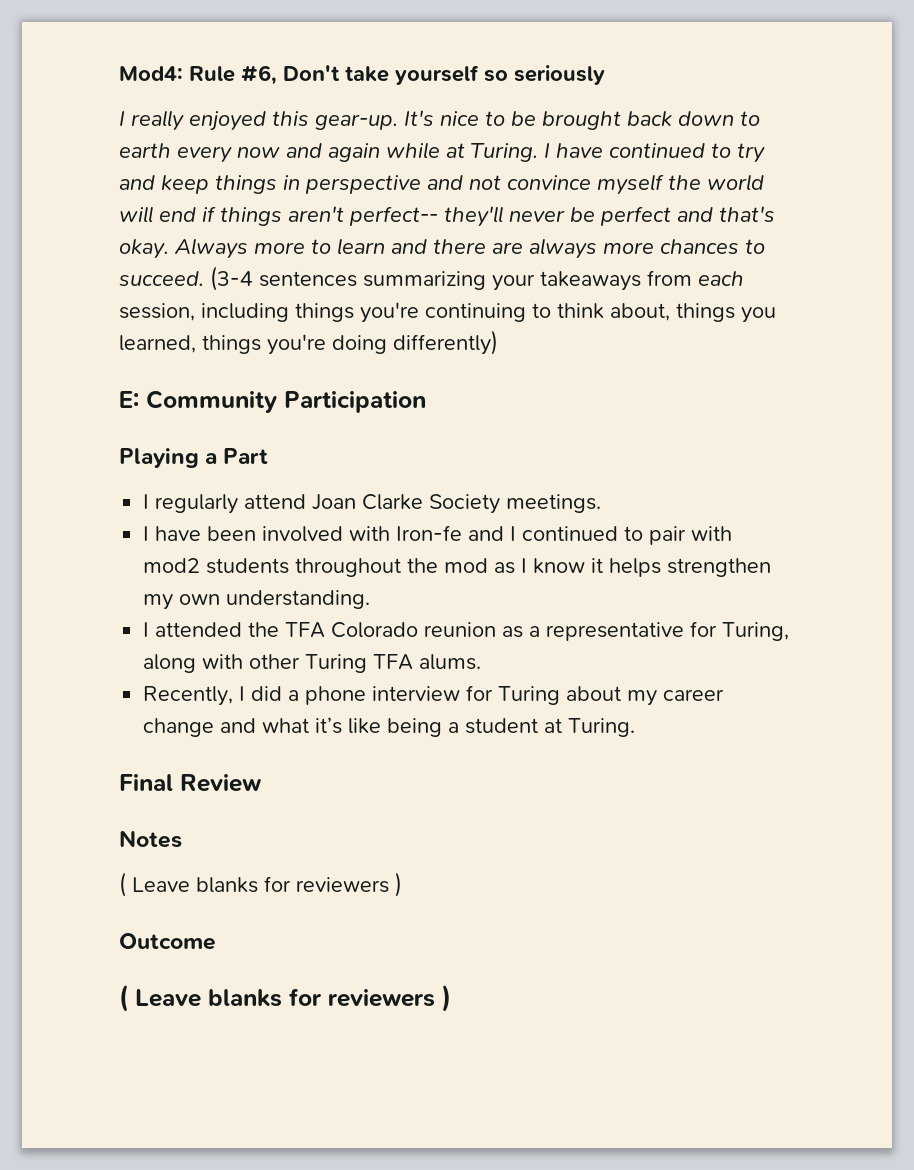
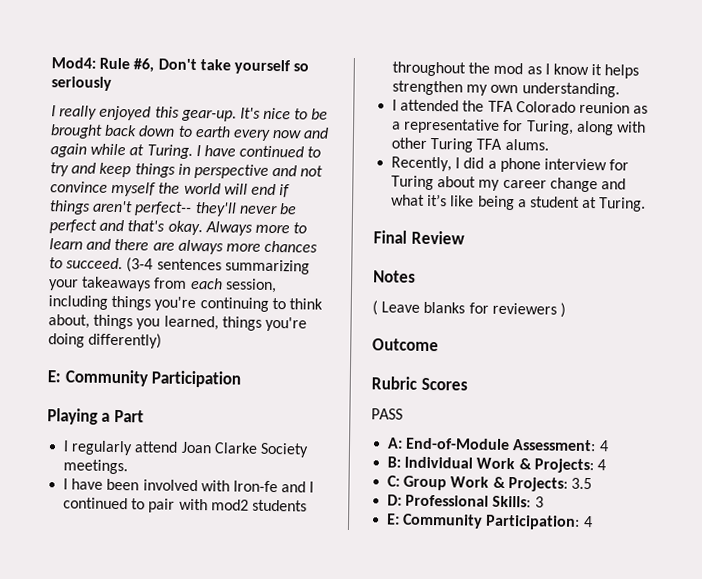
  Outcome
- ( Leave blanks for reviewers )
+ Rubric Scores
+ PASS
+ A: End-of-Module Assessment: 4
+ B: Individual Work & Projects: 4
+ C: Group Work & Projects: 3.5
+ D: Professional Skills: 3
+ E: Community Participation: 4

